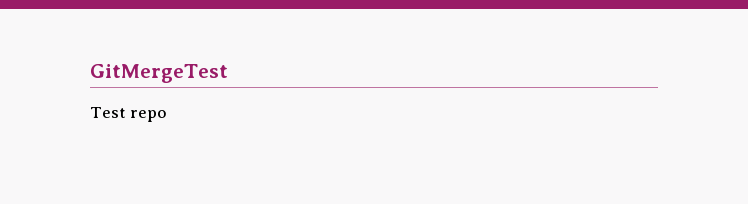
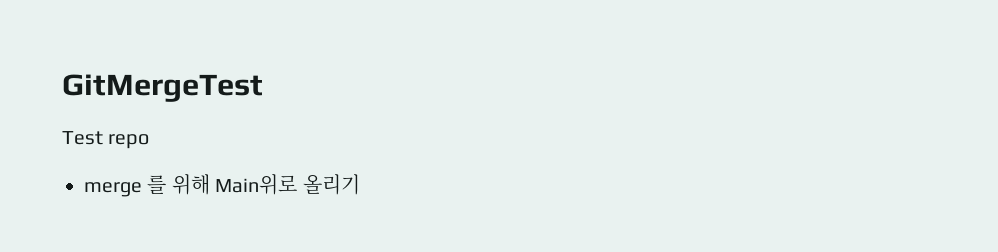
+ merge 를 위해 Main위로 올리기

